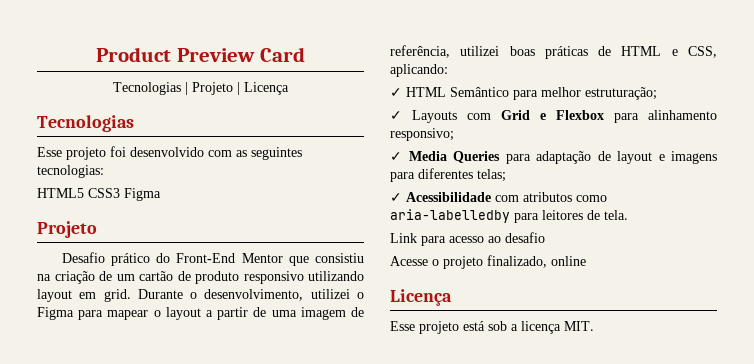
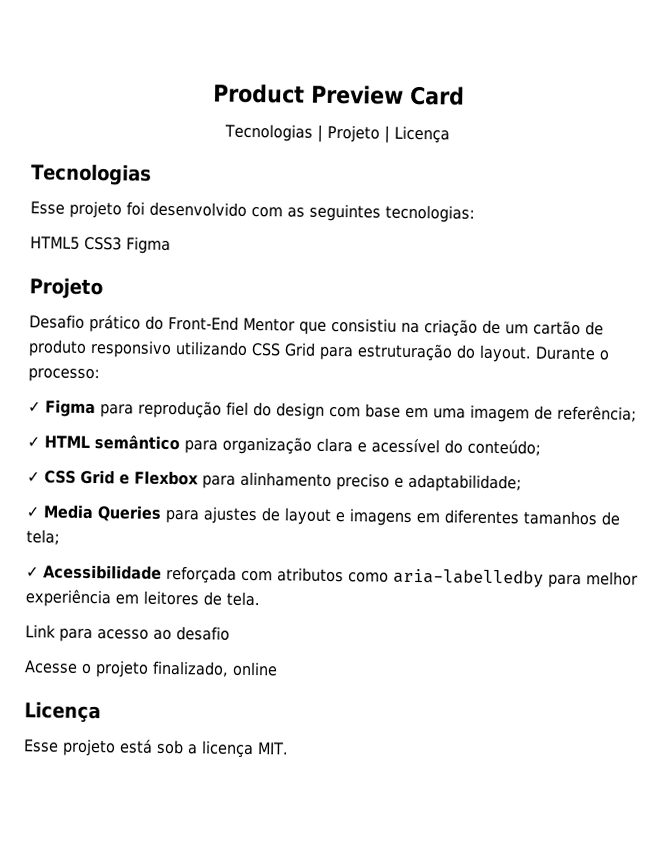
- Desafio prático do Front-End Mentor que consistiu na criação de um cartão de produto responsivo utilizando layout em grid. Durante o desenvolvimento, utilizei o Figma para mapear o layout a partir de uma imagem de referência, utilizei boas práticas de HTML e CSS, aplicando:
- ✓ HTML Semântico para melhor estruturação;
- ✓ Layouts com Grid e Flexbox para alinhamento responsivo;
+ Desafio prático do Front-End Mentor que consistiu na criação de um cartão de produto responsivo utilizando CSS Grid para estruturação do layout. Durante o processo:
+ ✓ Figma para reprodução fiel do design com base em uma imagem de referência;
+ ✓ HTML semântico para organização clara e acessível do conteúdo;
+ ✓ CSS Grid e Flexbox para alinhamento preciso e adaptabilidade;
- ✓ Media Queries para adaptação de layout e imagens para diferentes telas;
+ ✓ Media Queries para ajustes de layout e imagens em diferentes tamanhos de tela;
- ✓ Acessibilidade com atributos como aria-labelledby para leitores de tela.
+ ✓ Acessibilidade reforçada com atributos como aria-labelledby para melhor experiência em leitores de tela.

